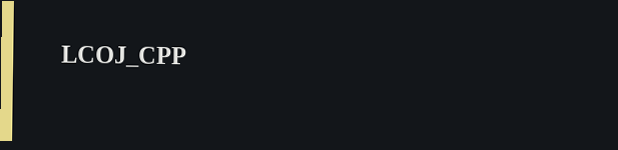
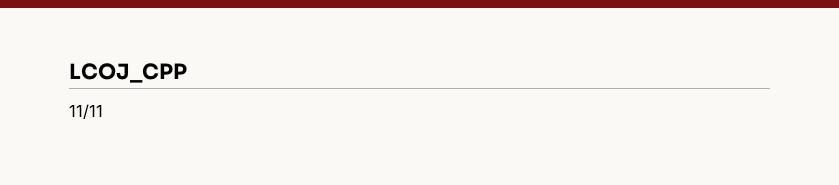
+ 11/11

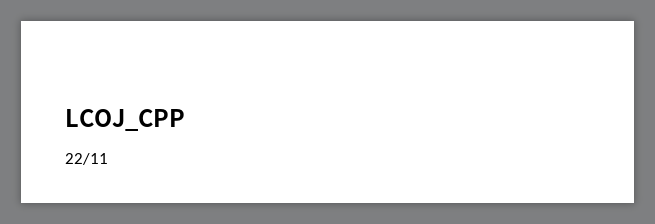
- 11/11
+ 22/11

